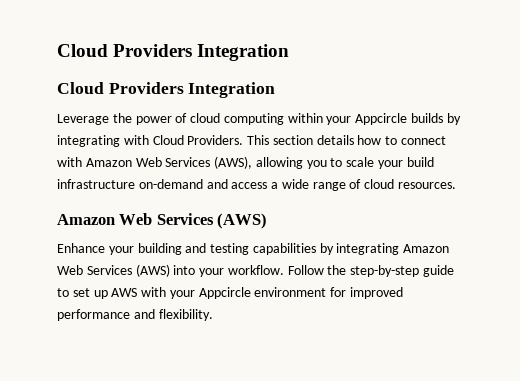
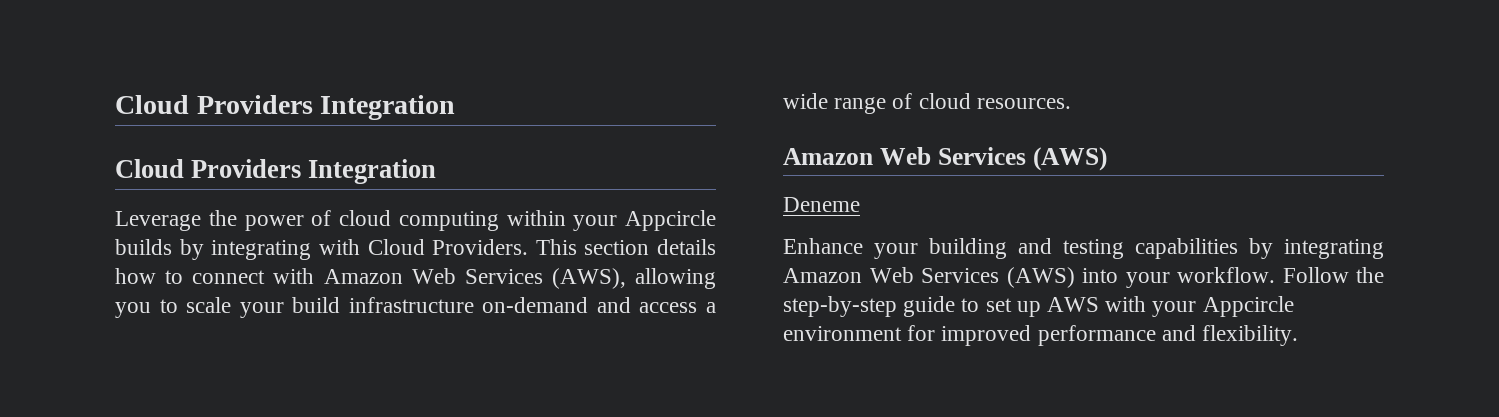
+ Deneme

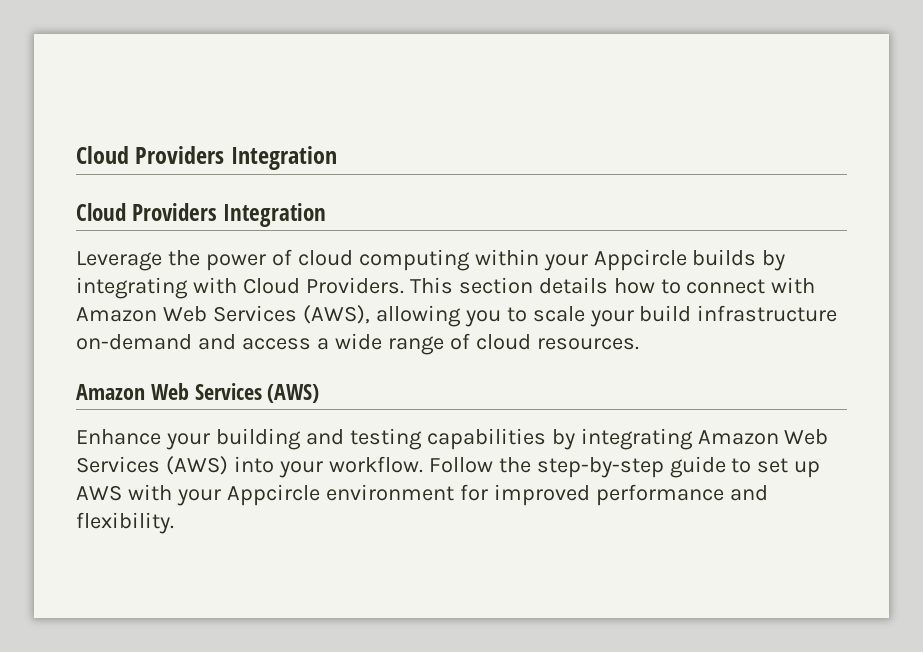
- Deneme

